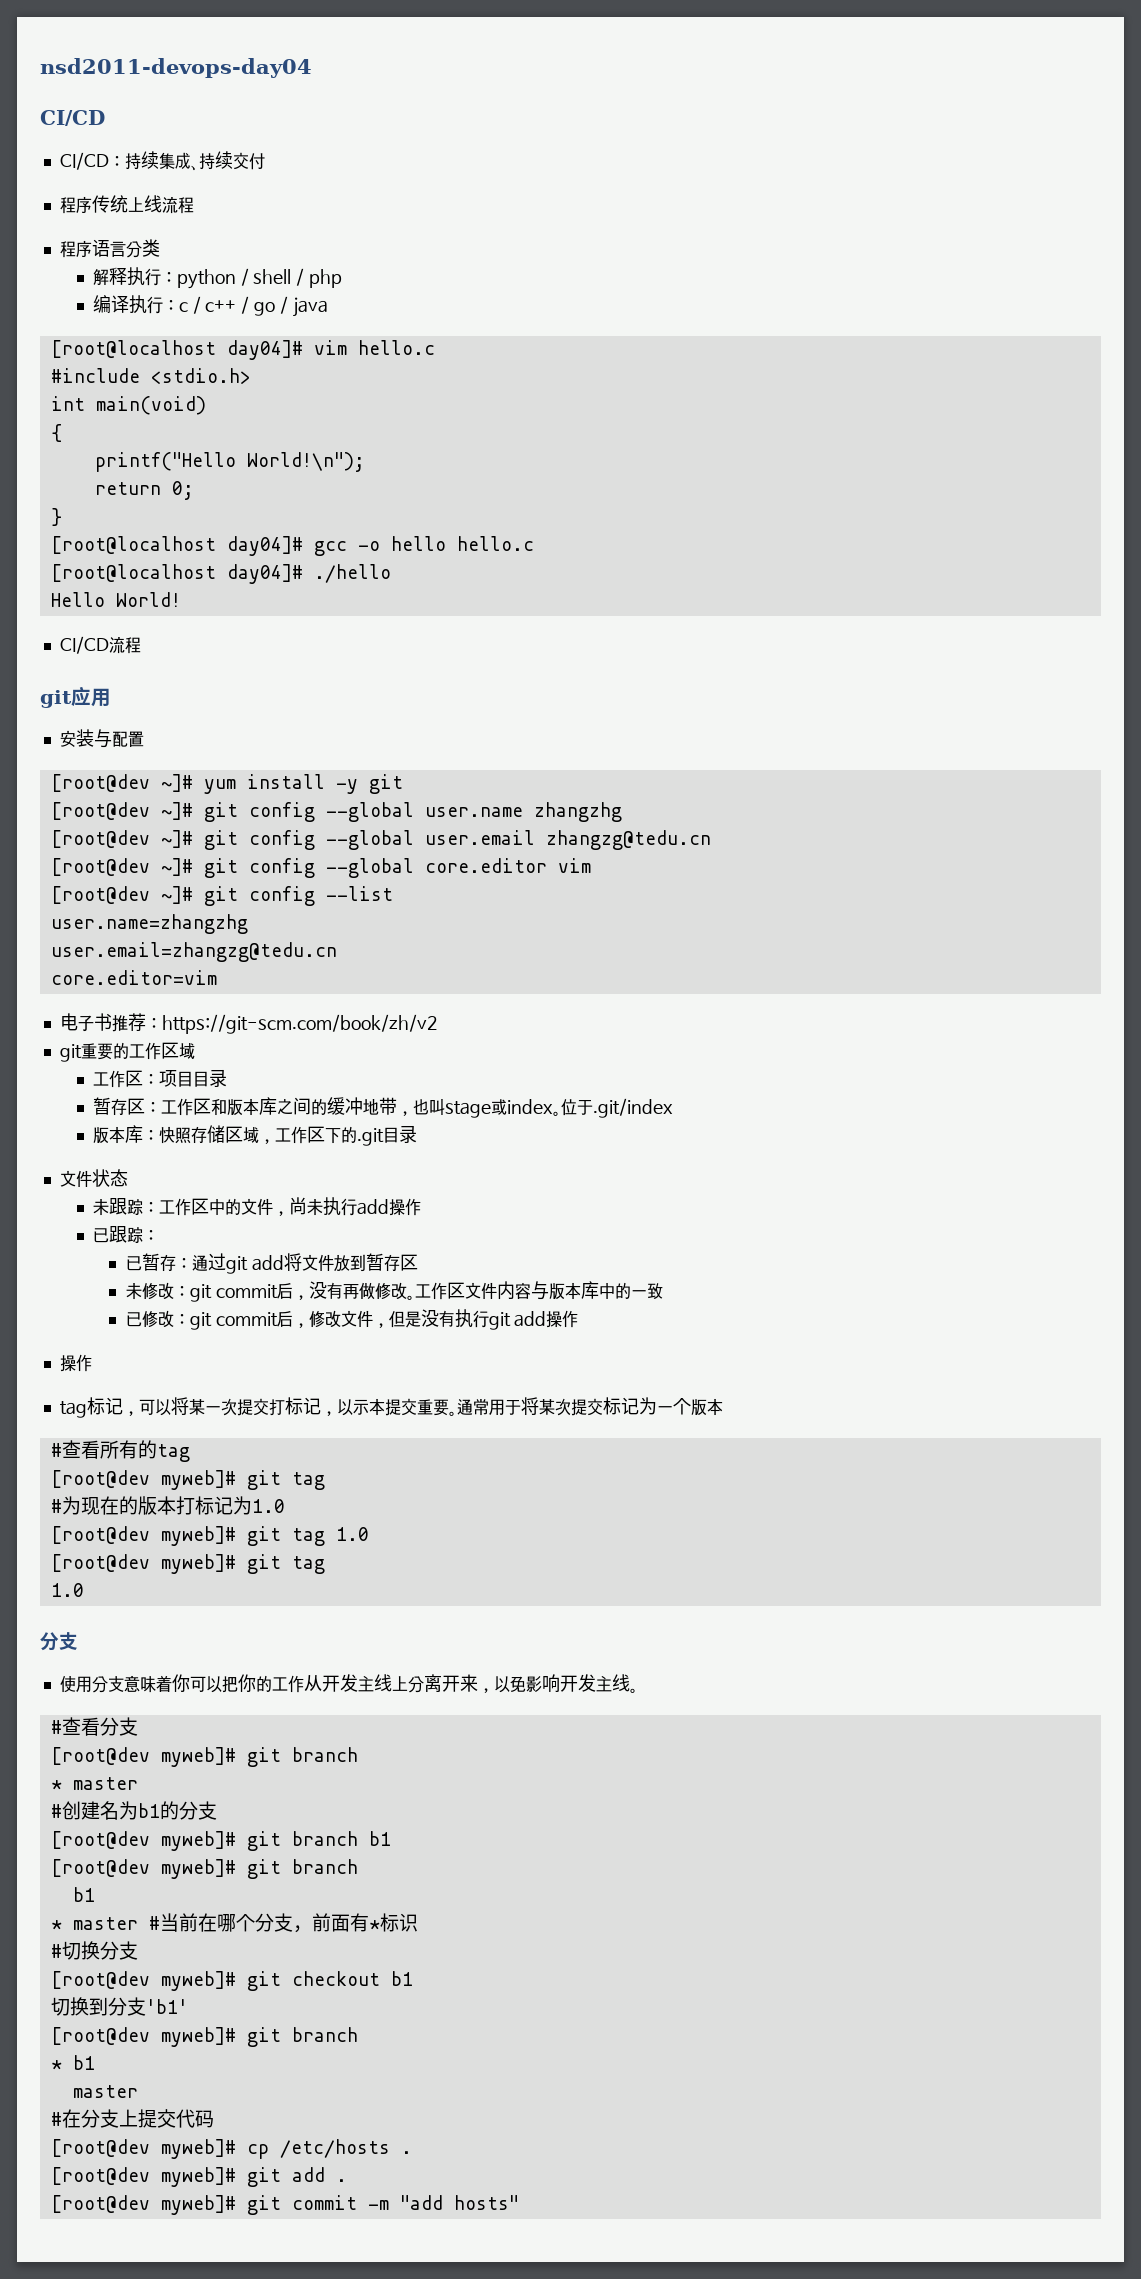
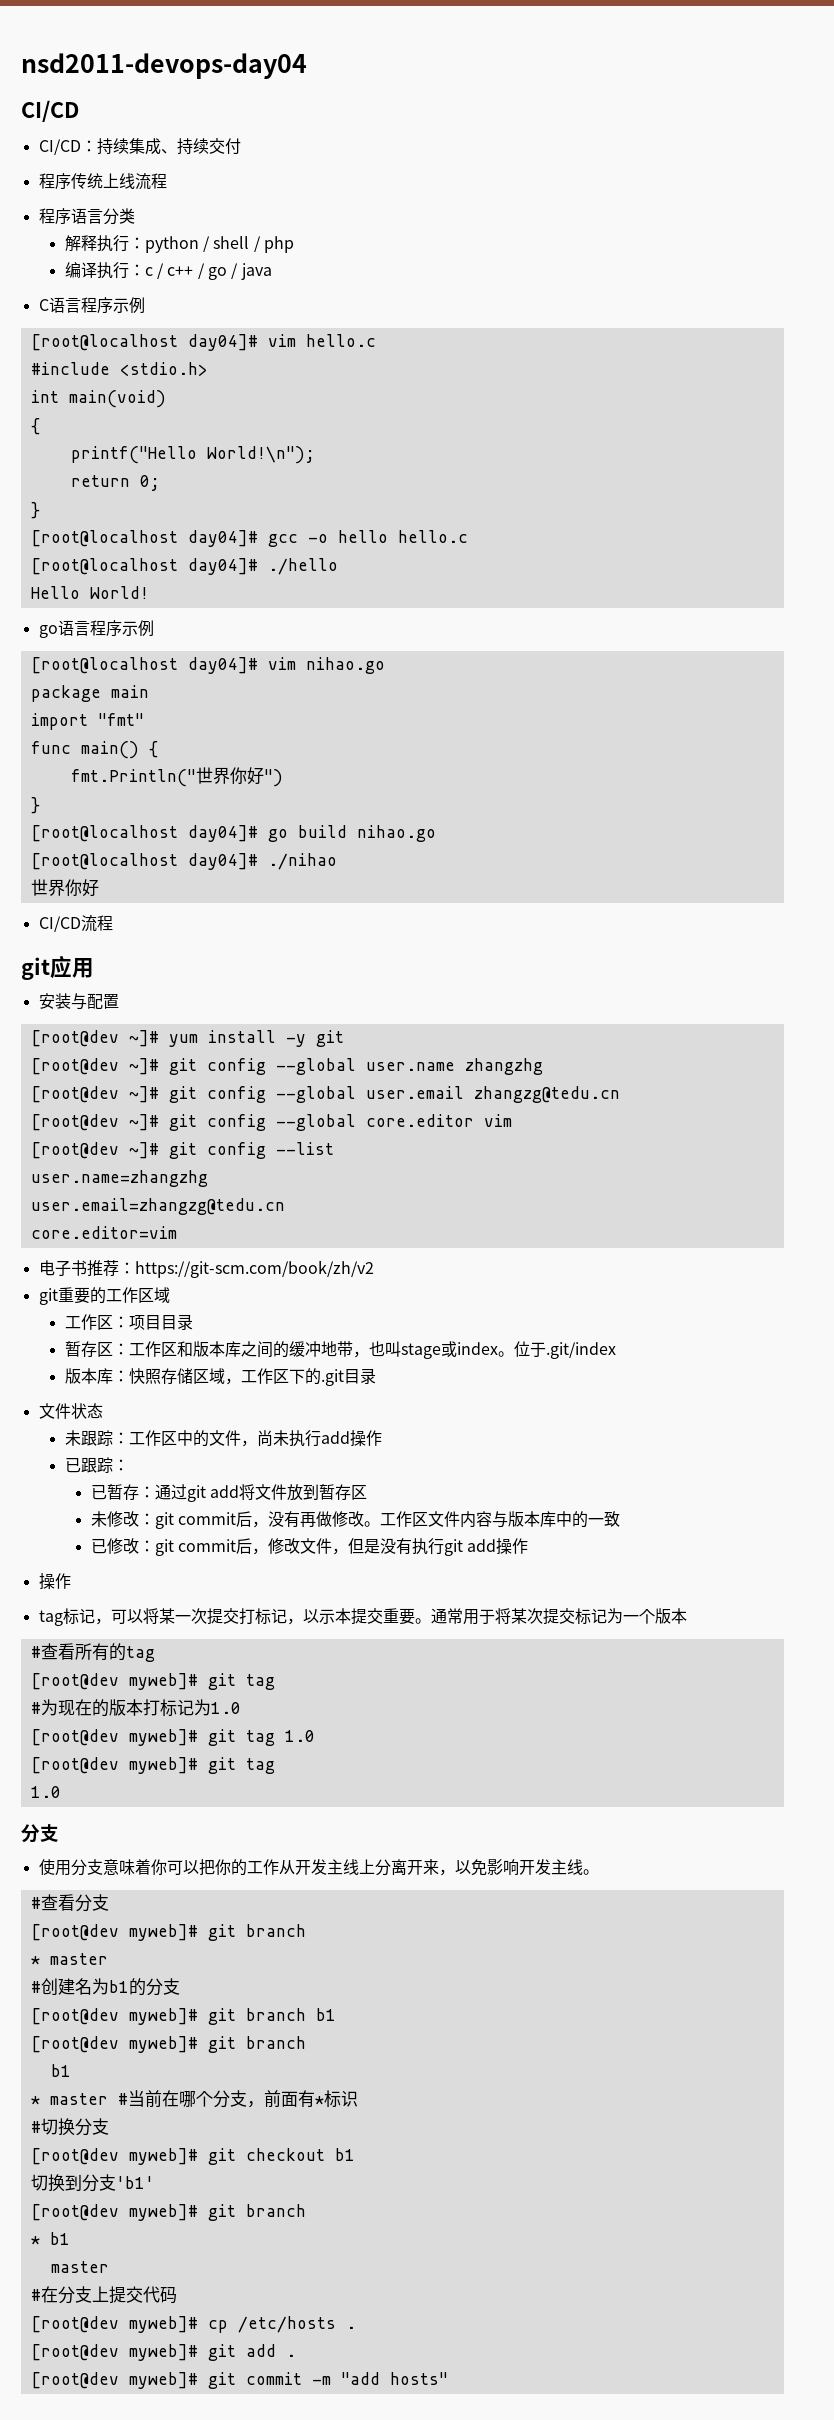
+ C语言程序示例
+ go语言程序示例
+ [root@localhost day04]# vim nihao.go
+ package main
+ import "fmt"
+ func main() {
+ fmt.Println("世界你好")
+ }
+ [root@localhost day04]# go build nihao.go
+ [root@localhost day04]# ./nihao
+ 世界你好

